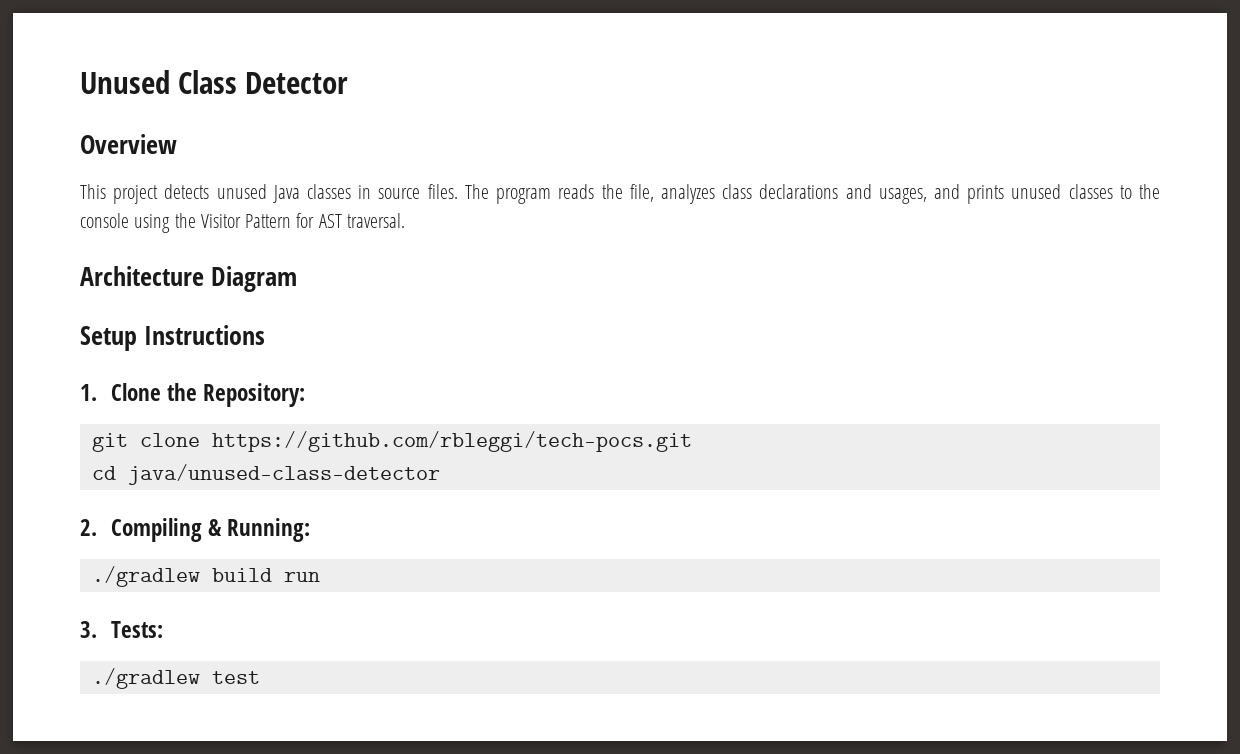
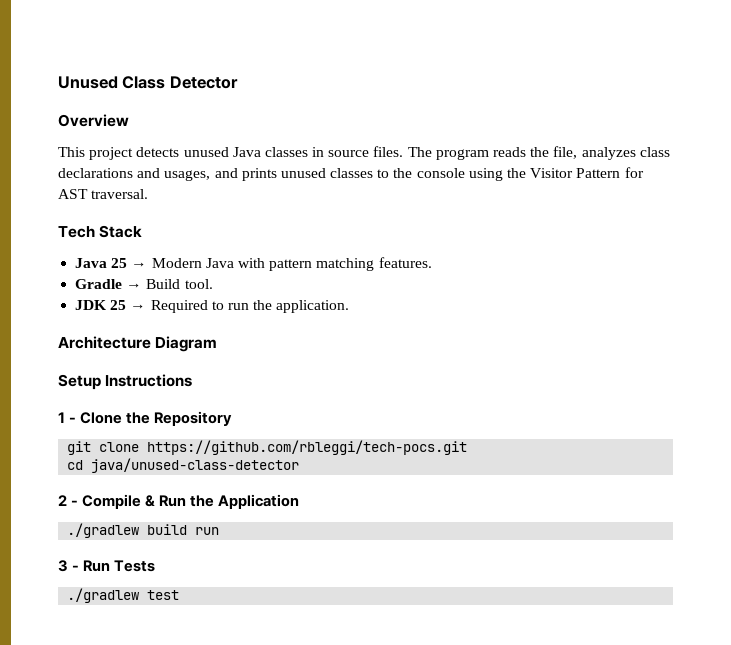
+ Tech Stack
+ Java 25 → Modern Java with pattern matching features.
+ Gradle → Build tool.
+ JDK 25 → Required to run the application.
- 1. Clone the Repository:
+ 1 - Clone the Repository
- 2. Compiling & Running:
+ 2 - Compile & Run the Application
- 3. Tests:
+ 3 - Run Tests

